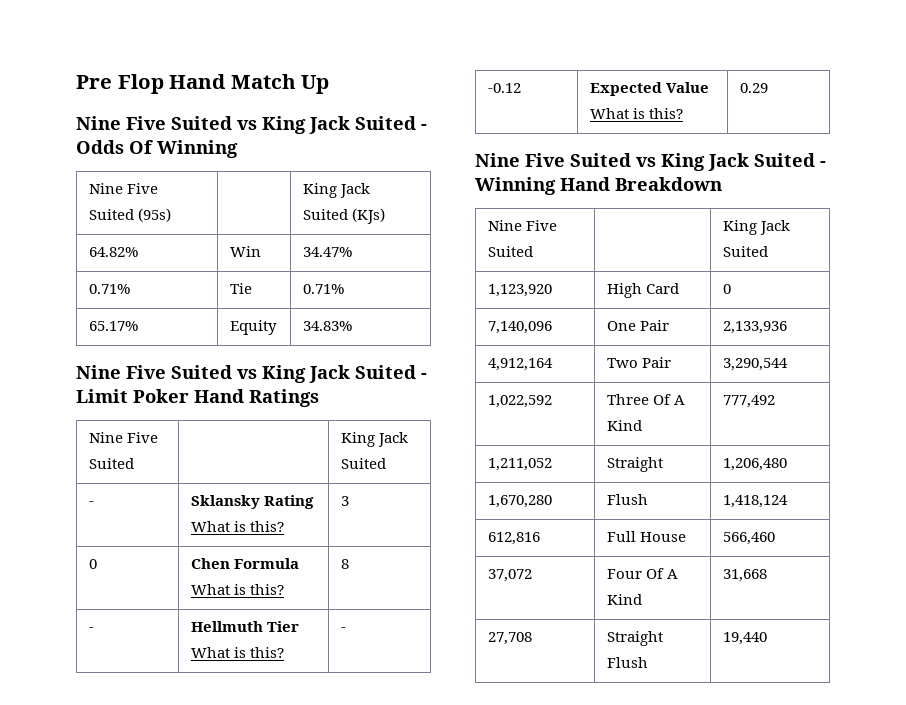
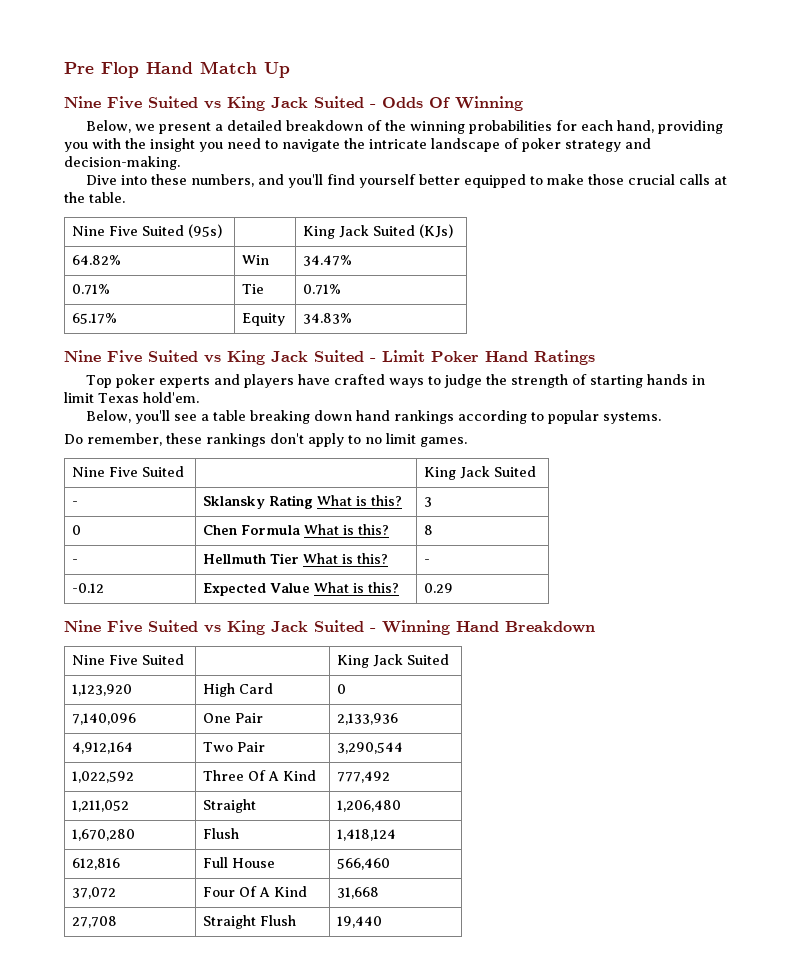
+ Below, we present a detailed breakdown of the winning probabilities for each hand, providing you with the insight you need to navigate the intricate landscape of poker strategy and decision-making.
+ Dive into these numbers, and you'll find yourself better equipped to make those crucial calls at the table.
+ Top poker experts and players have crafted ways to judge the strength of starting hands in limit Texas hold'em.
+ Below, you'll see a table breaking down hand rankings according to popular systems.
+ Do remember, these rankings don't apply to no limit games.

